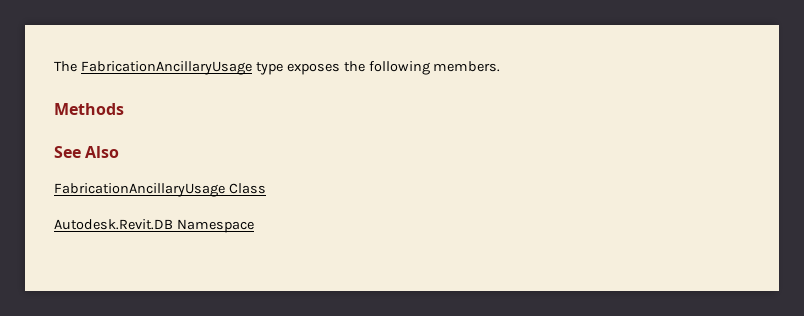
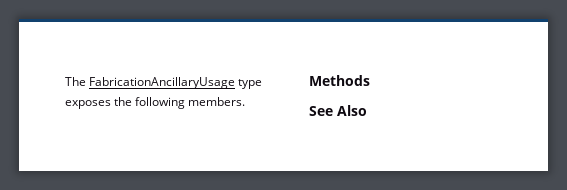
- FabricationAncillaryUsage Class
- Autodesk.Revit.DB Namespace

